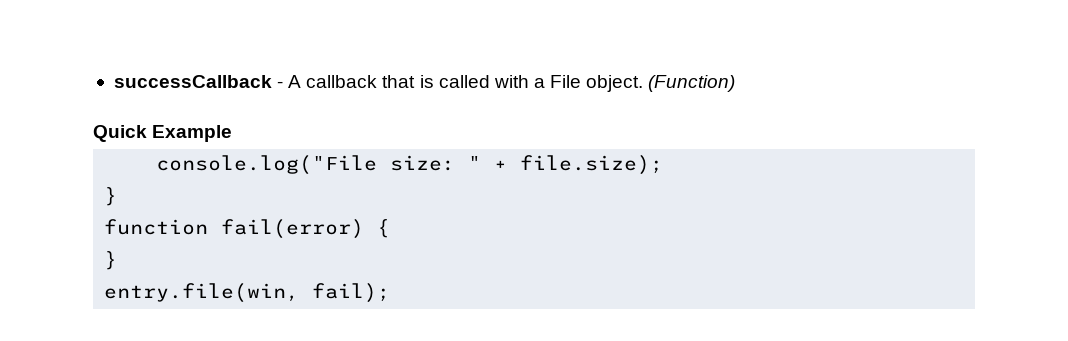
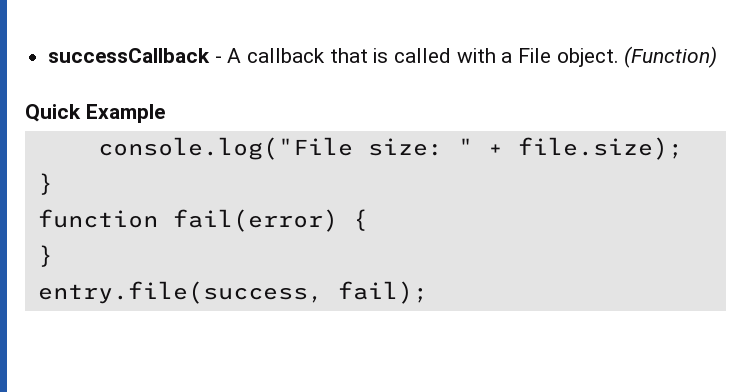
- entry.file(win, fail);
+ entry.file(success, fail);

